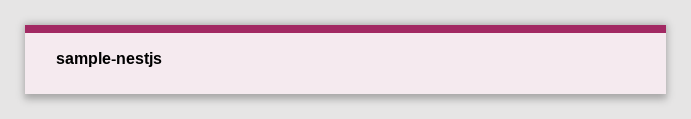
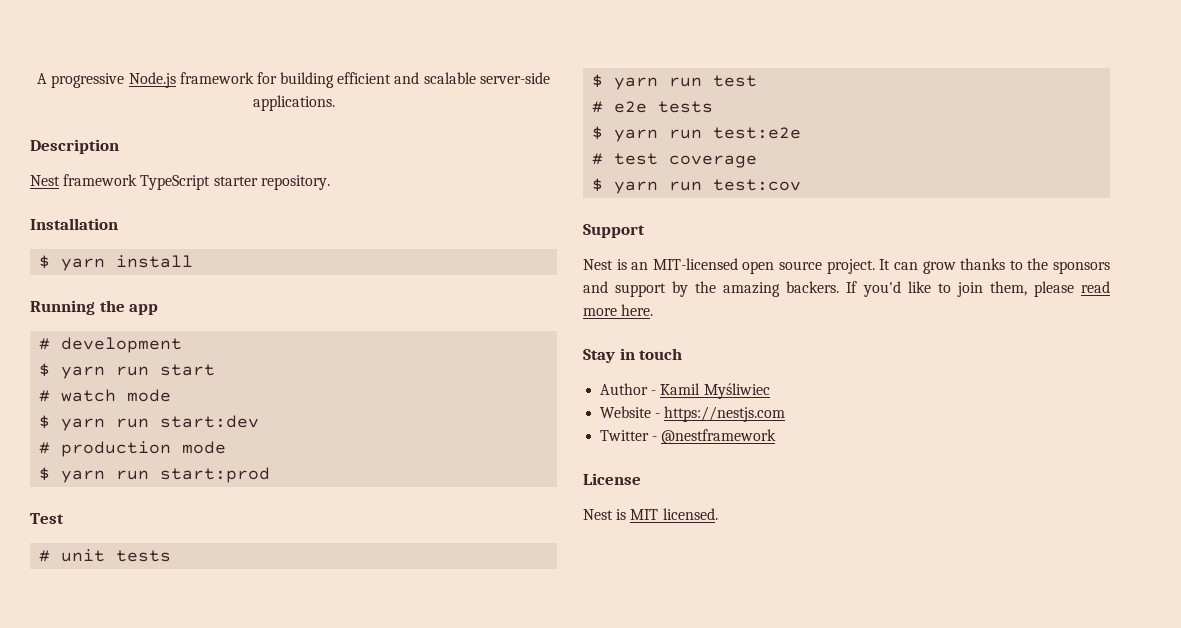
- sample-nestjs
+ A progressive Node.js framework for building efficient and scalable server-side applications.
+ Description
+ Nest framework TypeScript starter repository.
+ Installation
+ $ yarn install
+ Running the app
+ # development
+ $ yarn run start
+ # watch mode
+ $ yarn run start:dev
+ # production mode
+ $ yarn run start:prod
+ Test
+ # unit tests
+ $ yarn run test
+ # e2e tests
+ $ yarn run test:e2e
+ # test coverage
+ $ yarn run test:cov
+ Support
+ Nest is an MIT-licensed open source project. It can grow thanks to the sponsors and support by the amazing backers. If you'd like to join them, please read more here.
+ Stay in touch
+ Author - Kamil Myśliwiec
+ Website - https://nestjs.com
+ Twitter - @nestframework
+ License
+ Nest is MIT licensed.

